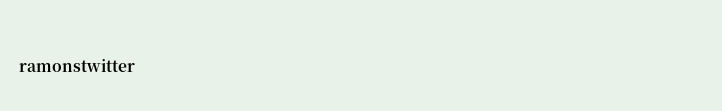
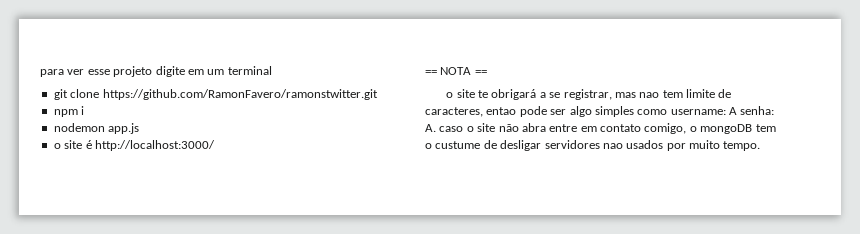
- ramonstwitter
+ para ver esse projeto digite em um terminal
+ git clone https://github.com/RamonFavero/ramonstwitter.git
+ npm i
+ nodemon app.js
+ o site é http://localhost:3000/
+ == NOTA ==
+ o site te obrigará a se registrar, mas nao tem limite de caracteres, entao pode ser algo simples como username: A senha: A. caso o site não abra entre em contato comigo, o mongoDB tem o custume de desligar servidores nao usados por muito tempo.

